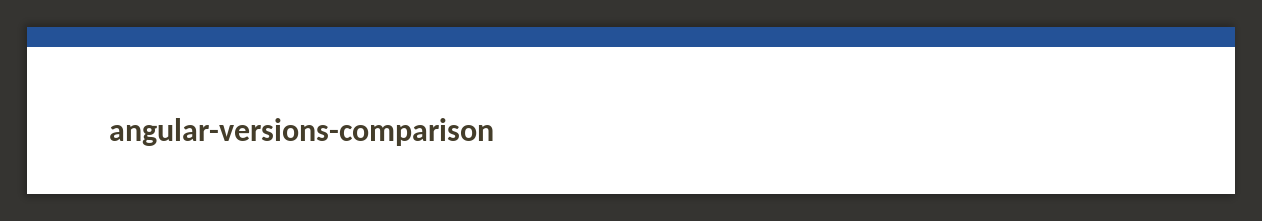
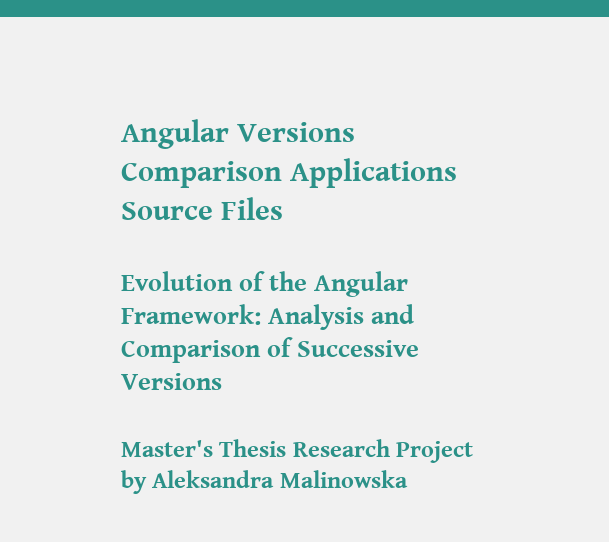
- angular-versions-comparison
+ Angular Versions Comparison Applications Source Files
+ Evolution of the Angular Framework: Analysis and Comparison of Successive Versions
+ Master's Thesis Research Project by Aleksandra Malinowska

